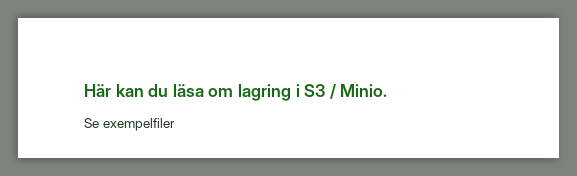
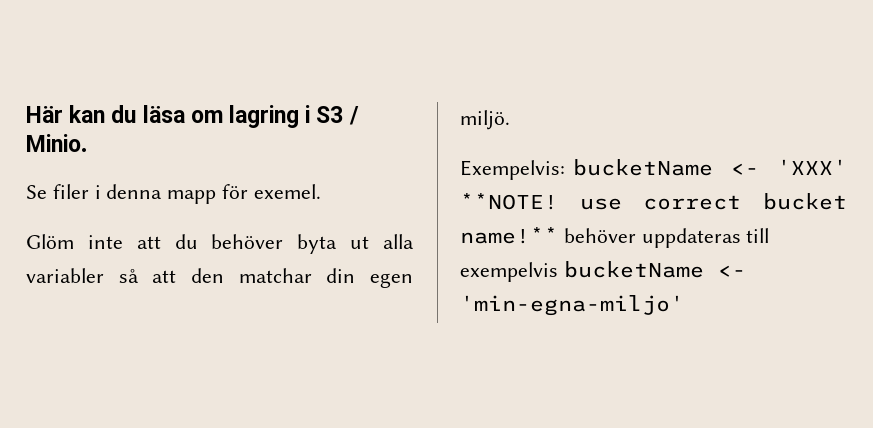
- Se exempelfiler
+ Se filer i denna mapp för exemel.
+ Glöm inte att du behöver byta ut alla variabler så att den matchar din egen miljö.
+ Exempelvis: bucketName <- 'XXX' **NOTE! use correct bucket name!** behöver uppdateras till exempelvis bucketName <- 'min-egna-miljo'

